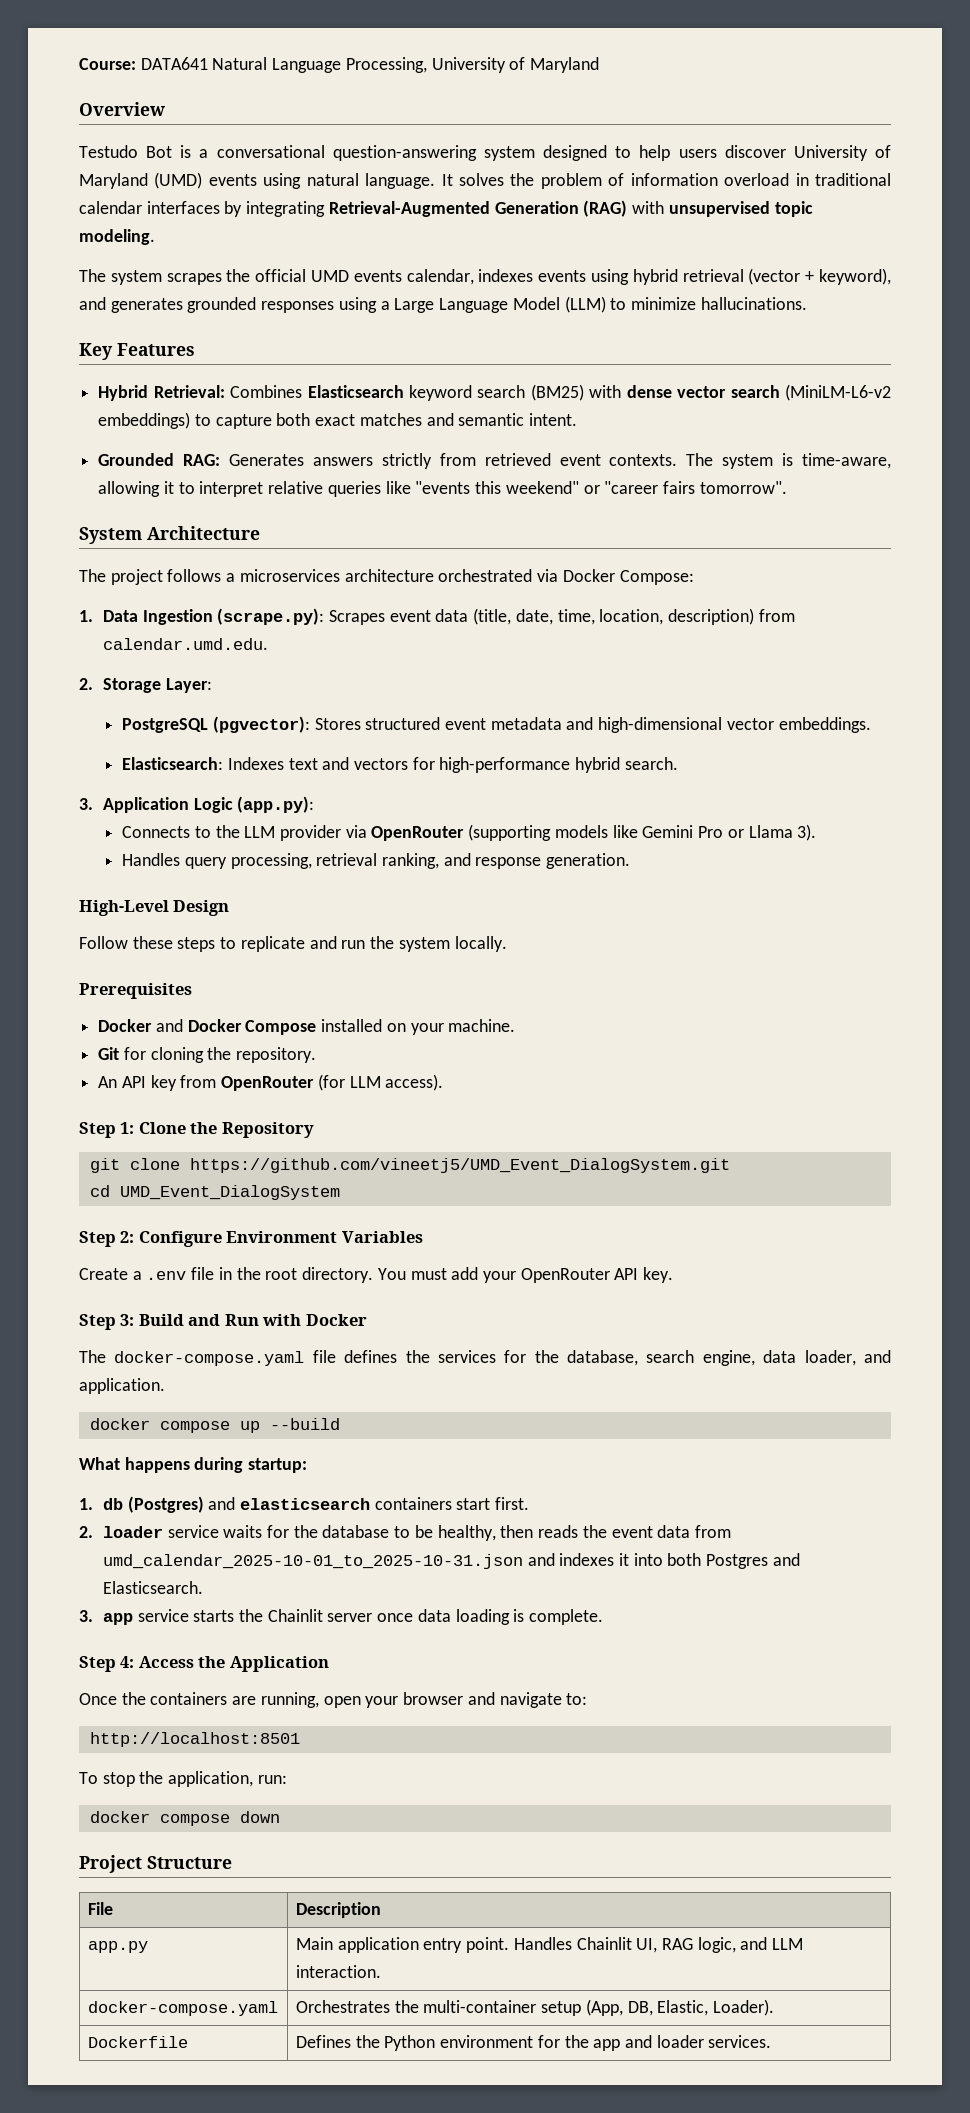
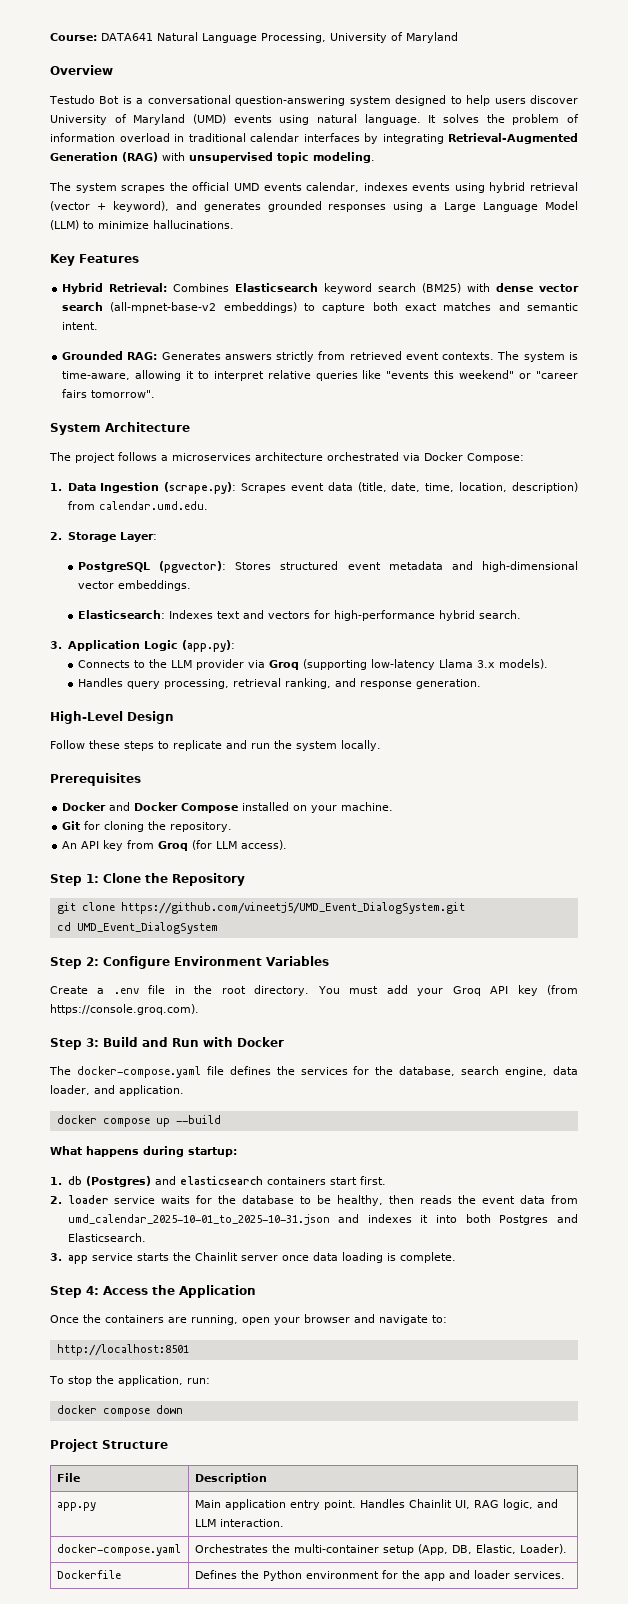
- Hybrid Retrieval: Combines Elasticsearch keyword search (BM25) with dense vector search (MiniLM-L6-v2 embeddings) to capture both exact matches and semantic intent.
+ Hybrid Retrieval: Combines Elasticsearch keyword search (BM25) with dense vector search (all-mpnet-base-v2 embeddings) to capture both exact matches and semantic intent.
- Connects to the LLM provider via OpenRouter (supporting models like Gemini Pro or Llama 3).
+ Connects to the LLM provider via Groq (supporting low-latency Llama 3.x models).
- An API key from OpenRouter (for LLM access).
+ An API key from Groq (for LLM access).
- You must add your OpenRouter API key.
+ You must add your Groq API key (from https://console.groq.com).

